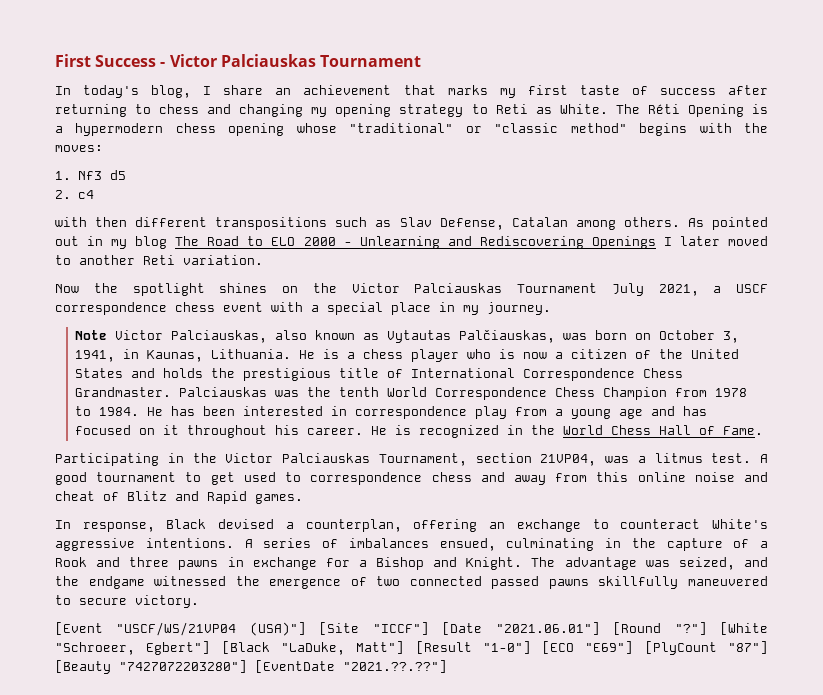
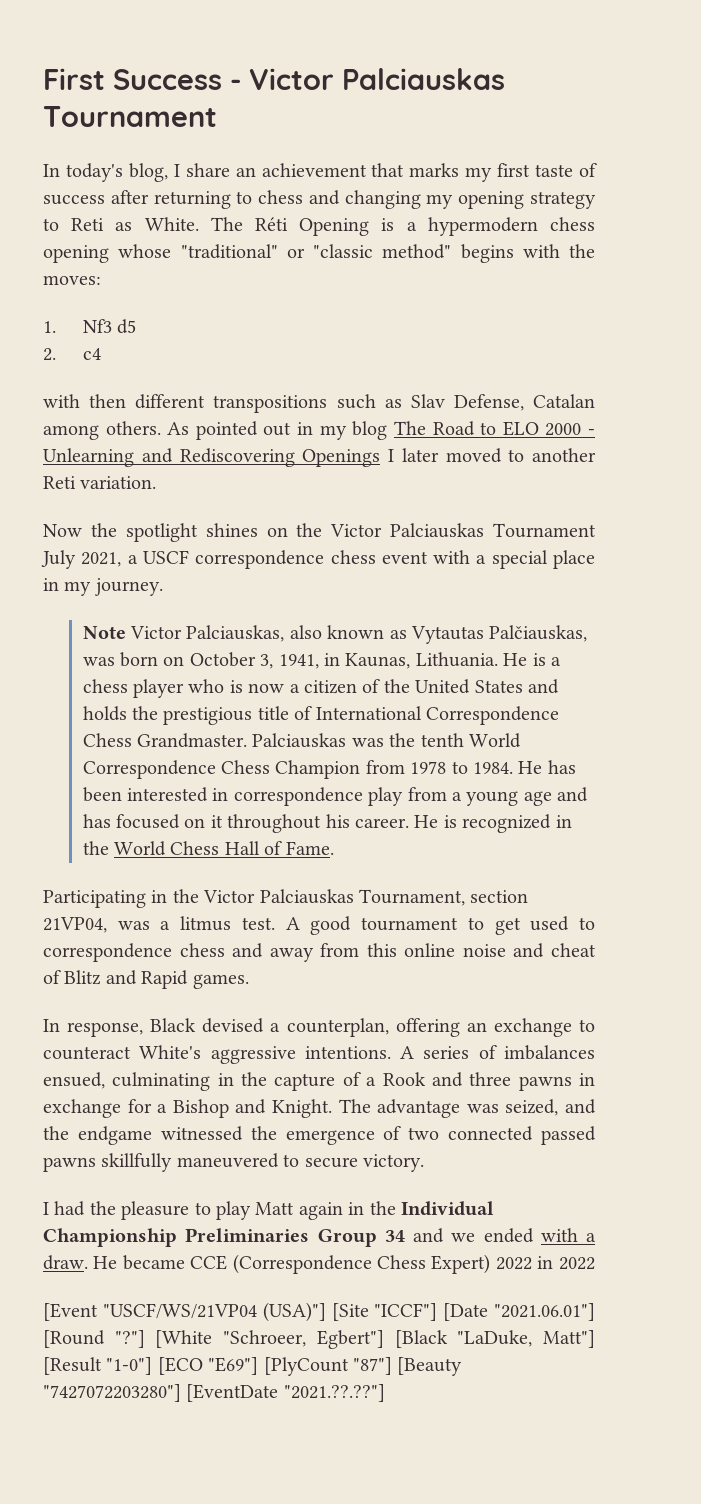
+ I had the pleasure to play Matt again in the Individual Championship Preliminaries Group 34 and we ended with a draw. He became CCE (Correspondence Chess Expert) 2022 in 2022

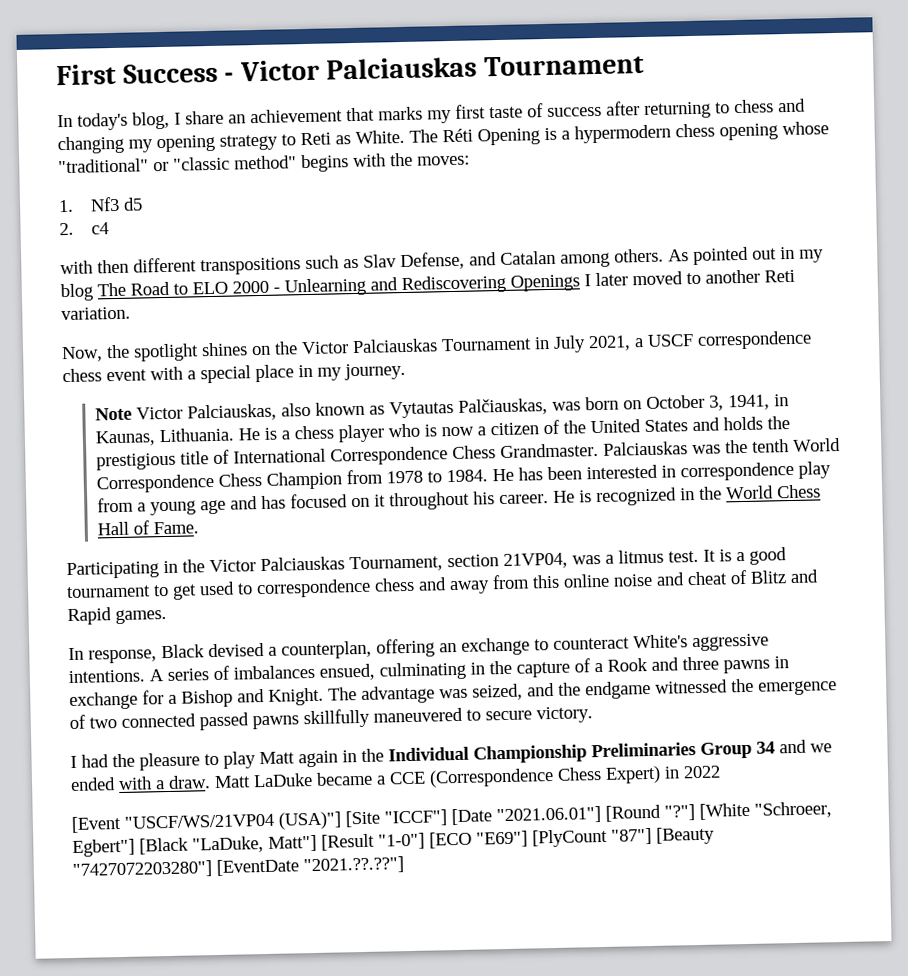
- with then different transpositions such as Slav Defense, Catalan among others.
+ with then different transpositions such as Slav Defense, and Catalan among others.
- Now the spotlight shines on the Victor Palciauskas Tournament July 2021, a USCF correspondence chess event with a special place in my journey.
+ Now, the spotlight shines on the Victor Palciauskas Tournament in July 2021, a USCF correspondence chess event with a special place in my journey.
- A good tournament to get used to correspondence chess and away from this online noise and cheat of Blitz and Rapid games.
+ It is a good tournament to get used to correspondence chess and away from this online noise and cheat of Blitz and Rapid games.
- He became CCE (Correspondence Chess Expert) 2022 in 2022
+ Matt LaDuke became a CCE (Correspondence Chess Expert) in 2022

